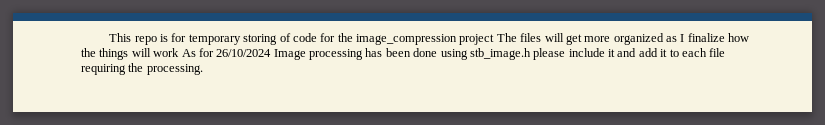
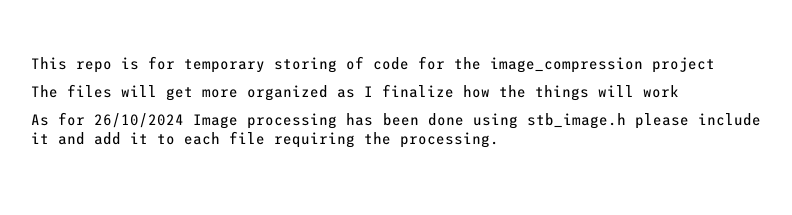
- This repo is for temporary storing of code for the image_compression project The files will get more organized as I finalize how the things will work As for 26/10/2024 Image processing has been done using stb_image.h please include it and add it to each file requiring the processing.
+ This repo is for temporary storing of code for the image_compression project
+ The files will get more organized as I finalize how the things will work
+ As for 26/10/2024 Image processing has been done using stb_image.h please include it and add it to each file requiring the processing.

